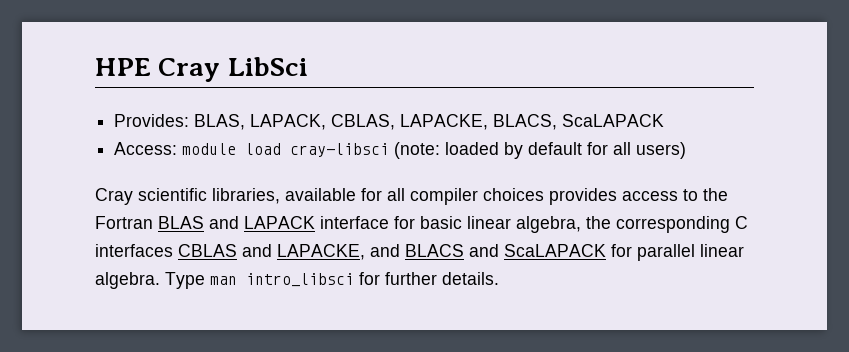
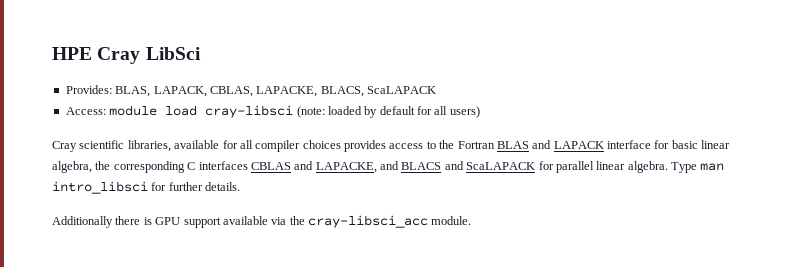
+ Additionally there is GPU support available via the cray-libsci_acc module.

